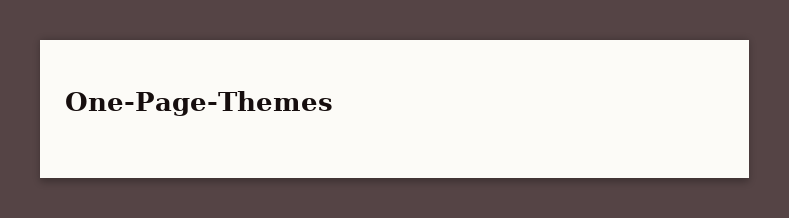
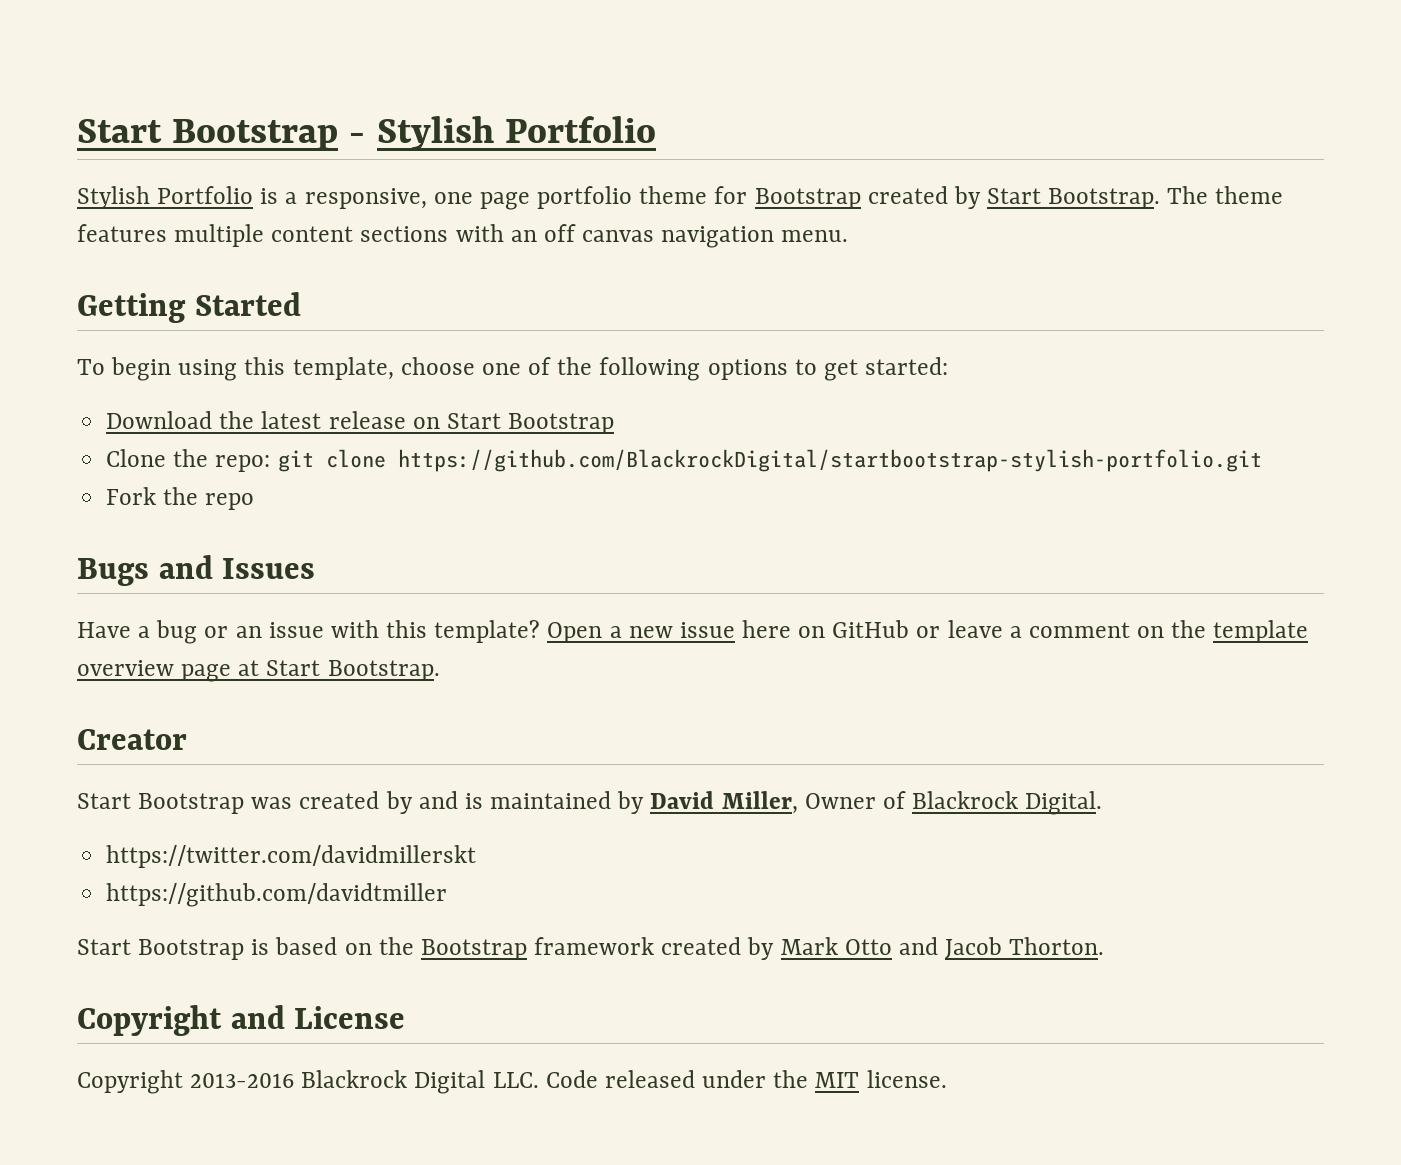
- One-Page-Themes
+ Start Bootstrap - Stylish Portfolio
+ Stylish Portfolio is a responsive, one page portfolio theme for Bootstrap created by Start Bootstrap. The theme features multiple content sections with an off canvas navigation menu.
+ Getting Started
+ To begin using this template, choose one of the following options to get started:
+ Download the latest release on Start Bootstrap
+ Clone the repo: git clone https://github.com/BlackrockDigital/startbootstrap-stylish-portfolio.git
+ Fork the repo
+ Bugs and Issues
+ Have a bug or an issue with this template? Open a new issue here on GitHub or leave a comment on the template overview page at Start Bootstrap.
+ Creator
+ Start Bootstrap was created by and is maintained by David Miller, Owner of Blackrock Digital.
+ https://twitter.com/davidmillerskt
+ https://github.com/davidtmiller
+ Start Bootstrap is based on the Bootstrap framework created by Mark Otto and Jacob Thorton.
+ Copyright and License
+ Copyright 2013-2016 Blackrock Digital LLC. Code released under the MIT license.

